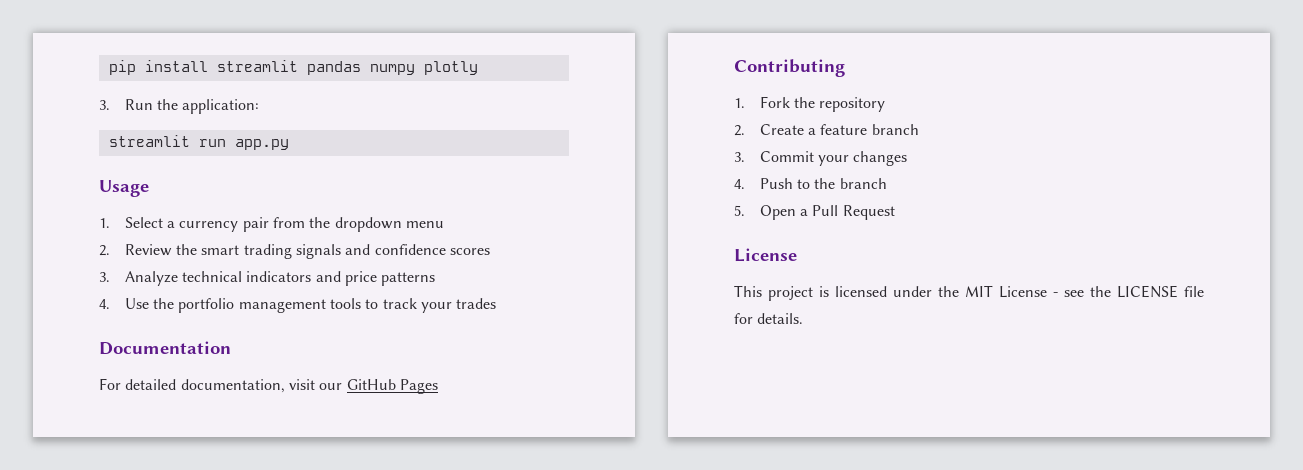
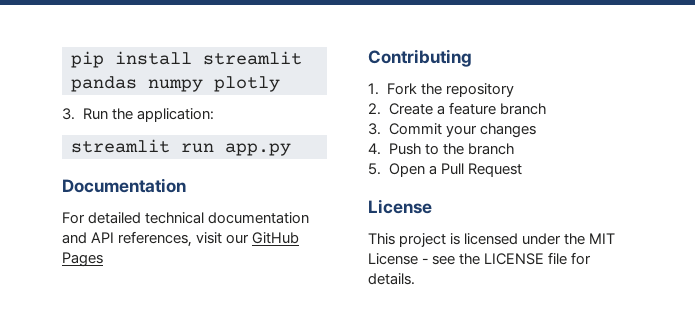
- Usage
- 1. Select a currency pair from the dropdown menu
- 2. Review the smart trading signals and confidence scores
- 3. Analyze technical indicators and price patterns
- 4. Use the portfolio management tools to track your trades
  Documentation
- For detailed documentation, visit our GitHub Pages
+ For detailed technical documentation and API references, visit our GitHub Pages

